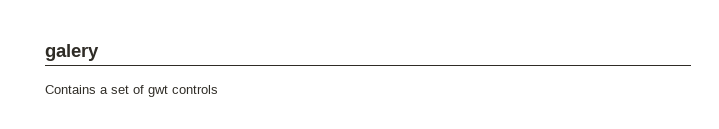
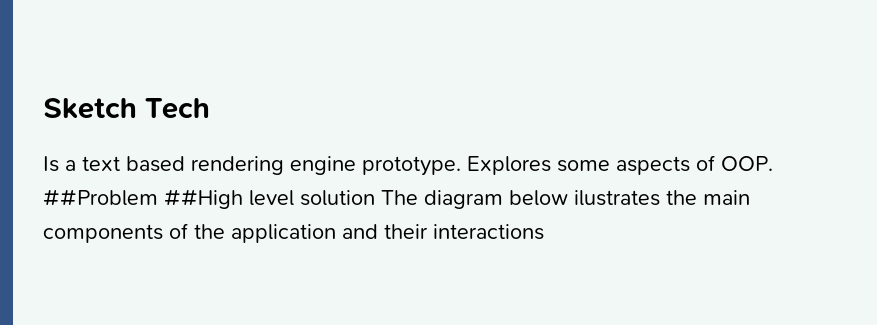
- galery
- Contains a set of gwt controls
+ Sketch Tech
+ Is a text based rendering engine prototype. Explores some aspects of OOP. ##Problem ##High level solution The diagram below ilustrates the main components of the application and their interactions

